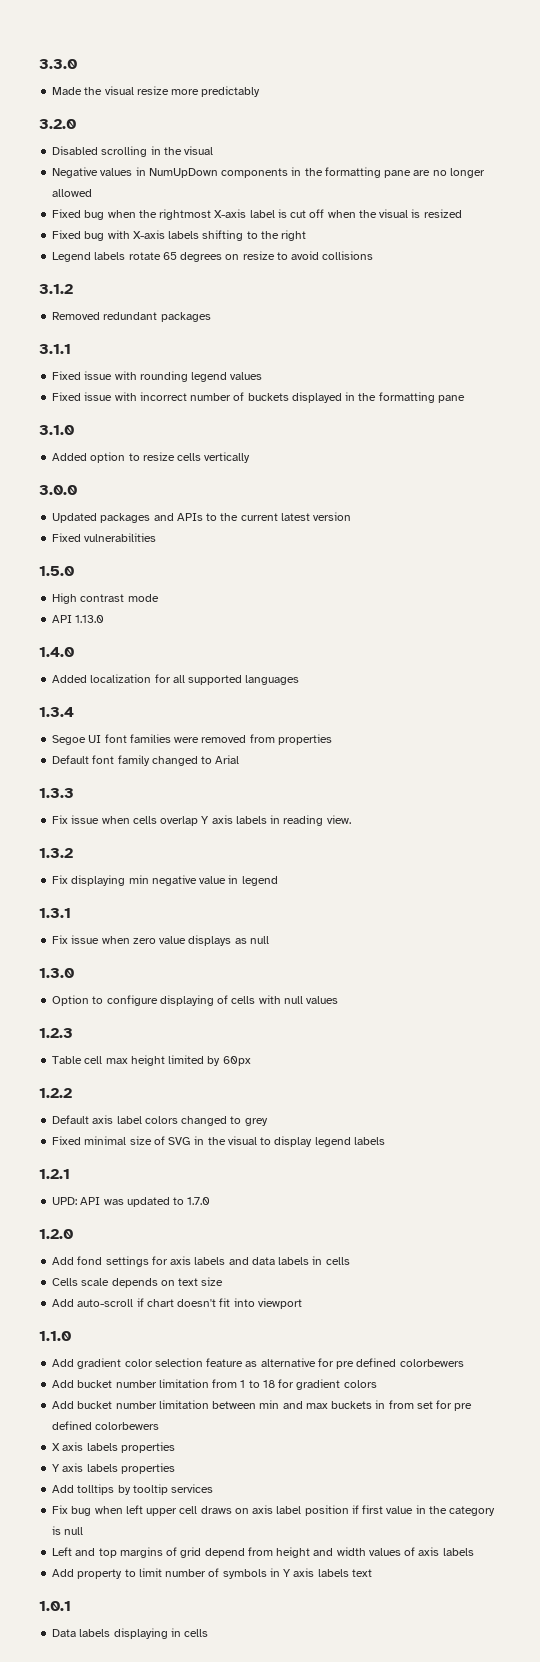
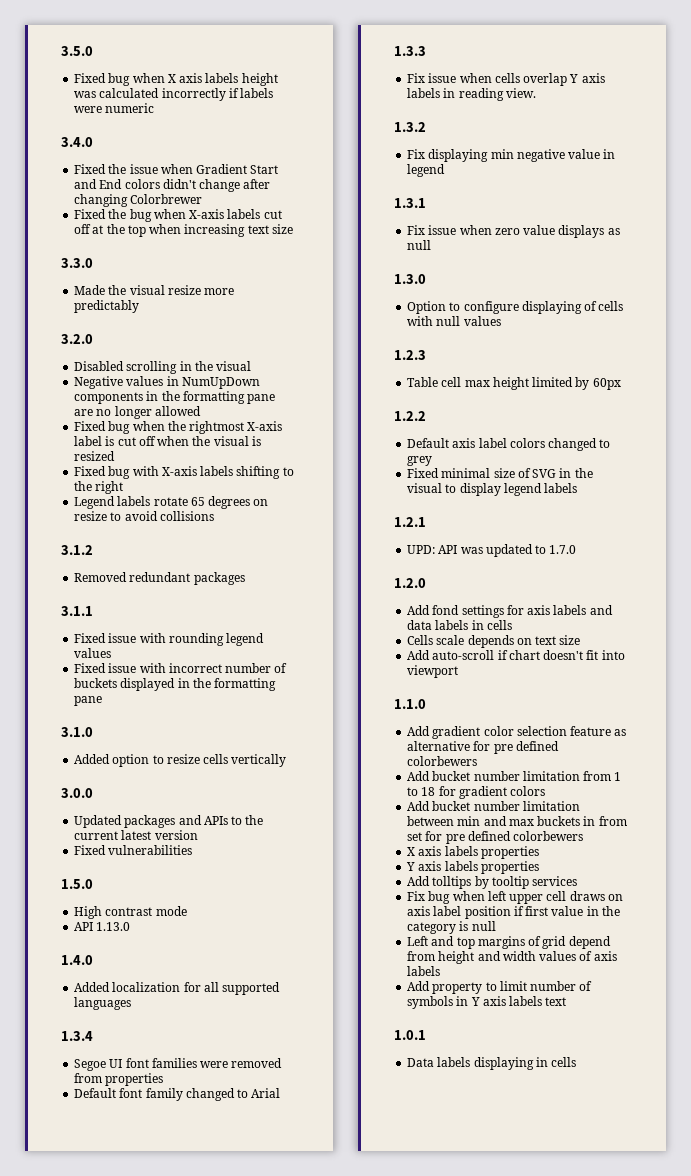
+ 3.5.0
+ Fixed bug when X axis labels height was calculated incorrectly if labels were numeric
+ 3.4.0
+ Fixed the issue when Gradient Start and End colors didn't change after changing Colorbrewer
+ Fixed the bug when X-axis labels cut off at the top when increasing text size

